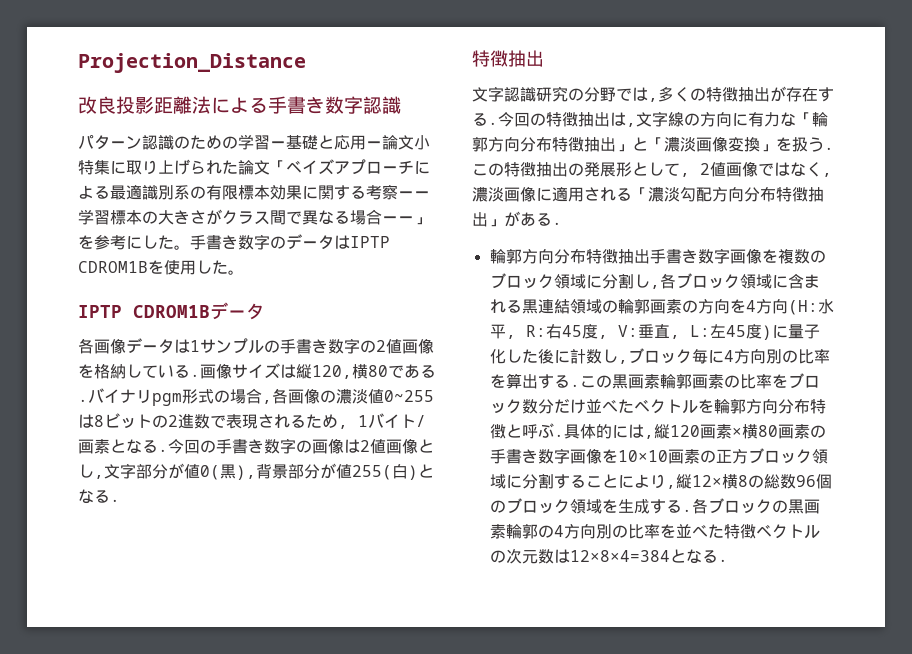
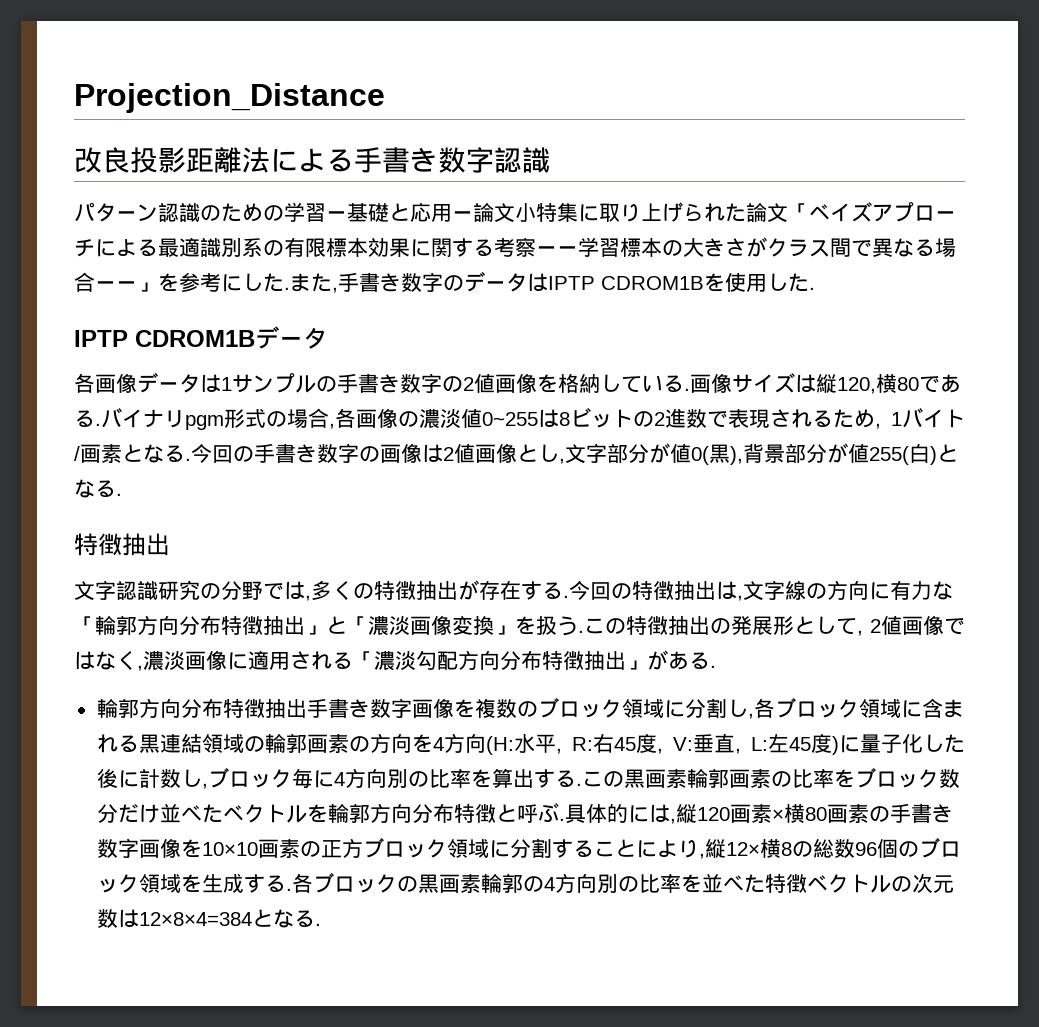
- パターン認識のための学習ー基礎と応用ー論文小特集に取り上げられた論文「ベイズアプローチによる最適識別系の有限標本効果に関する考察ーー学習標本の大きさがクラス間で異なる場合ーー」を参考にした。手書き数字のデータはIPTP CDROM1Bを使用した。
+ パターン認識のための学習ー基礎と応用ー論文小特集に取り上げられた論文「ベイズアプローチによる最適識別系の有限標本効果に関する考察ーー学習標本の大きさがクラス間で異なる場合ーー」を参考にした.また,手書き数字のデータはIPTP CDROM1Bを使用した.

